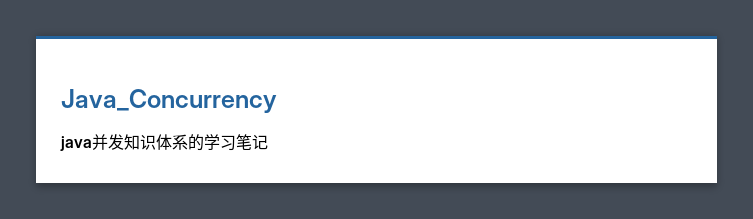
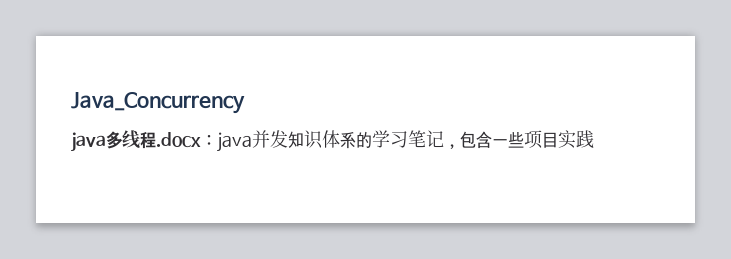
- java并发知识体系的学习笔记
+ java多线程.docx：java并发知识体系的学习笔记，包含一些项目实践

